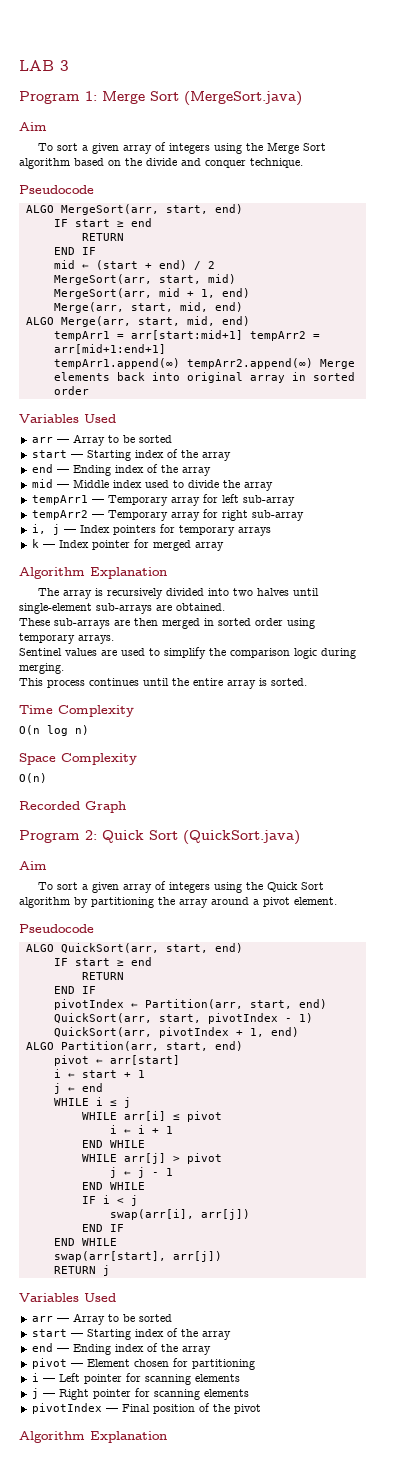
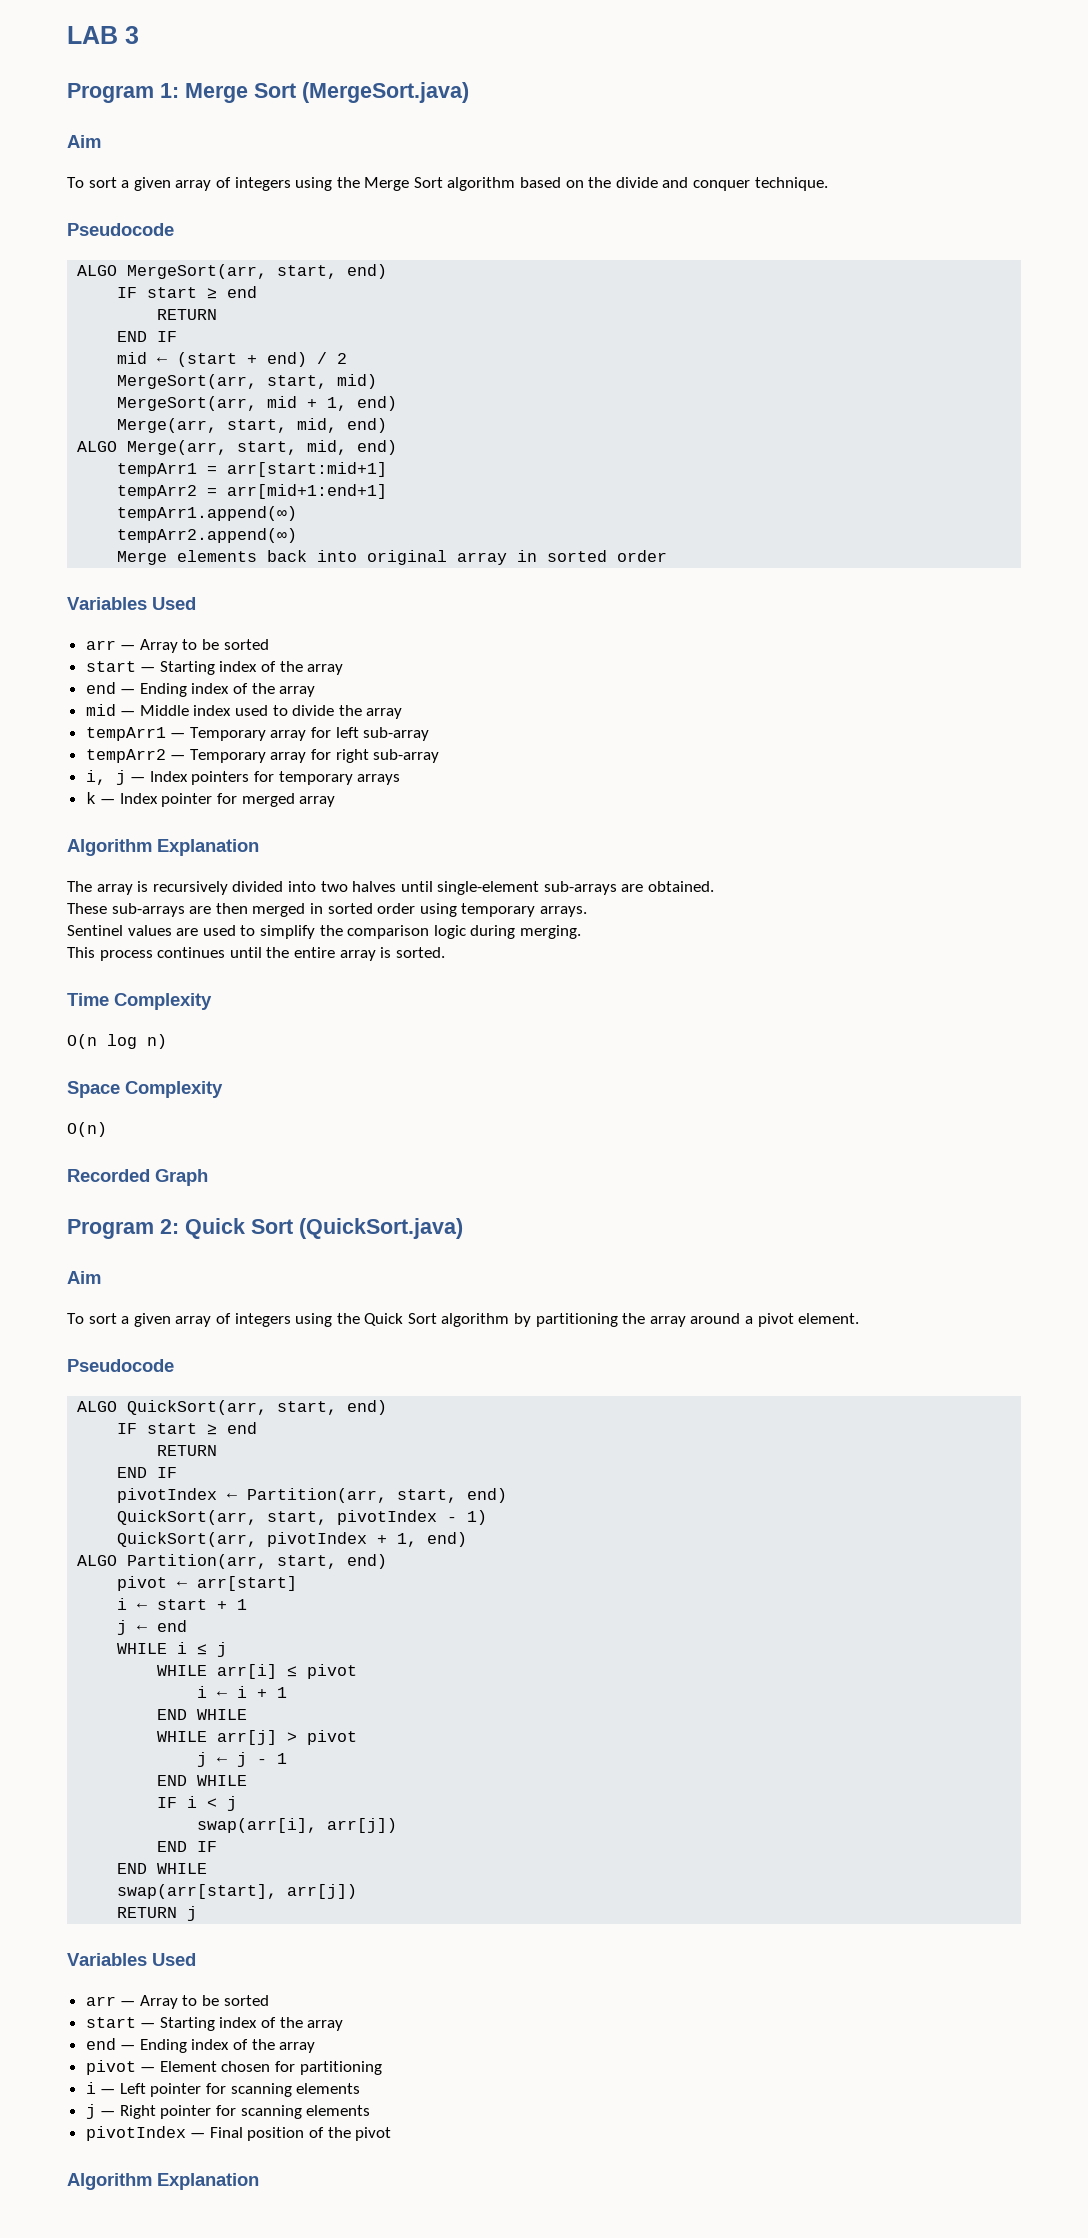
- tempArr1 = arr[start:mid+1] tempArr2 = arr[mid+1:end+1]
+ tempArr1 = arr[start:mid+1]
+ tempArr2 = arr[mid+1:end+1]
- tempArr1.append(∞) tempArr2.append(∞) Merge elements back into original array in sorted order
+ tempArr1.append(∞)
+ tempArr2.append(∞)
+ Merge elements back into original array in sorted order

